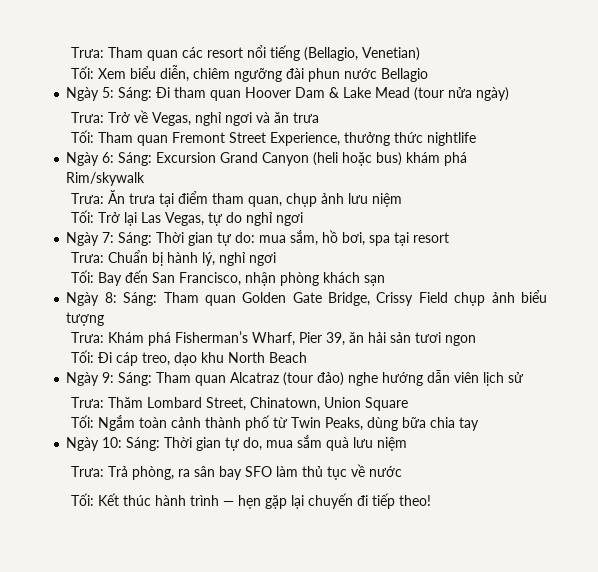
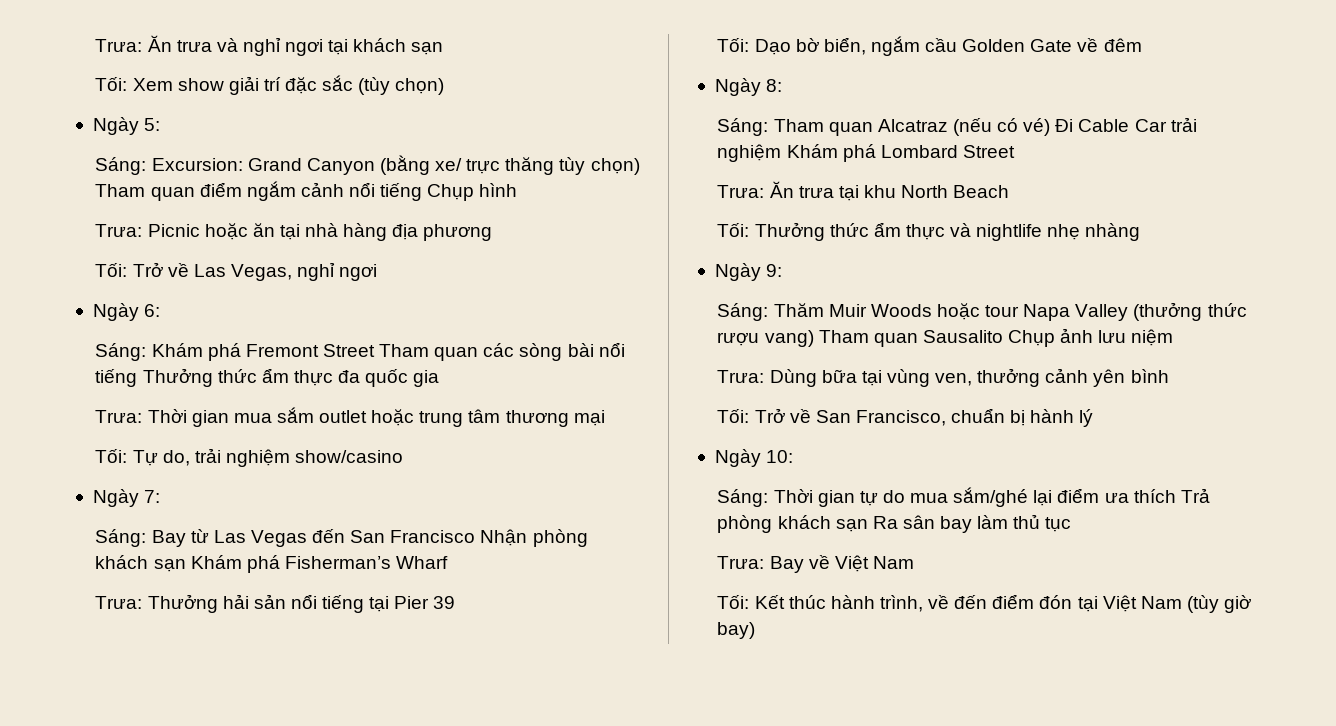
- Trưa: Tham quan các resort nổi tiếng (Bellagio, Venetian)
- Tối: Xem biểu diễn, chiêm ngưỡng đài phun nước Bellagio
- Ngày 5: Sáng: Đi tham quan Hoover Dam & Lake Mead (tour nửa ngày)
- Trưa: Trở về Vegas, nghỉ ngơi và ăn trưa
- Tối: Tham quan Fremont Street Experience, thưởng thức nightlife
- Ngày 6: Sáng: Excursion Grand Canyon (heli hoặc bus) khám phá Rim/skywalk
- Trưa: Ăn trưa tại điểm tham quan, chụp ảnh lưu niệm
- Tối: Trở lại Las Vegas, tự do nghỉ ngơi
- Ngày 7: Sáng: Thời gian tự do: mua sắm, hồ bơi, spa tại resort
- Trưa: Chuẩn bị hành lý, nghỉ ngơi
- Tối: Bay đến San Francisco, nhận phòng khách sạn
- Ngày 8: Sáng: Tham quan Golden Gate Bridge, Crissy Field chụp ảnh biểu tượng
- Trưa: Khám phá Fisherman’s Wharf, Pier 39, ăn hải sản tươi ngon
- Tối: Đi cáp treo, dạo khu North Beach
- Ngày 9: Sáng: Tham quan Alcatraz (tour đảo) nghe hướng dẫn viên lịch sử
- Trưa: Thăm Lombard Street, Chinatown, Union Square
- Tối: Ngắm toàn cảnh thành phố từ Twin Peaks, dùng bữa chia tay
- Ngày 10: Sáng: Thời gian tự do, mua sắm quà lưu niệm
- Trưa: Trả phòng, ra sân bay SFO làm thủ tục về nước
+ Trưa: Ăn trưa và nghỉ ngơi tại khách sạn
+ Tối: Xem show giải trí đặc sắc (tùy chọn)
+ Ngày 5:
+ Sáng: Excursion: Grand Canyon (bằng xe/ trực thăng tùy chọn) Tham quan điểm ngắm cảnh nổi tiếng Chụp hình
+ Trưa: Picnic hoặc ăn tại nhà hàng địa phương
+ Tối: Trở về Las Vegas, nghỉ ngơi
+ Ngày 6:
+ Sáng: Khám phá Fremont Street Tham quan các sòng bài nổi tiếng Thưởng thức ẩm thực đa quốc gia
+ Trưa: Thời gian mua sắm outlet hoặc trung tâm thương mại
+ Tối: Tự do, trải nghiệm show/casino
+ Ngày 7:
+ Sáng: Bay từ Las Vegas đến San Francisco Nhận phòng khách sạn Khám phá Fisherman’s Wharf
+ Trưa: Thưởng hải sản nổi tiếng tại Pier 39
+ Tối: Dạo bờ biển, ngắm cầu Golden Gate về đêm
+ Ngày 8:
+ Sáng: Tham quan Alcatraz (nếu có vé) Đi Cable Car trải nghiệm Khám phá Lombard Street
+ Trưa: Ăn trưa tại khu North Beach
+ Tối: Thưởng thức ẩm thực và nightlife nhẹ nhàng
+ Ngày 9:
+ Sáng: Thăm Muir Woods hoặc tour Napa Valley (thưởng thức rượu vang) Tham quan Sausalito Chụp ảnh lưu niệm
+ Trưa: Dùng bữa tại vùng ven, thưởng cảnh yên bình
+ Tối: Trở về San Francisco, chuẩn bị hành lý
+ Ngày 10:
+ Sáng: Thời gian tự do mua sắm/ghé lại điểm ưa thích Trả phòng khách sạn Ra sân bay làm thủ tục
+ Trưa: Bay về Việt Nam
- Tối: Kết thúc hành trình — hẹn gặp lại chuyến đi tiếp theo!
+ Tối: Kết thúc hành trình, về đến điểm đón tại Việt Nam (tùy giờ bay)

